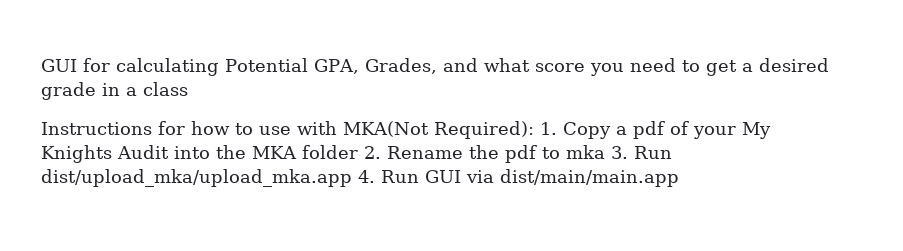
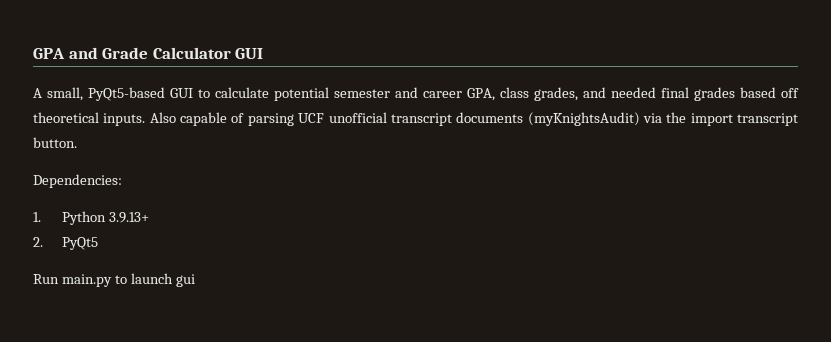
- GUI for calculating Potential GPA, Grades, and what score you need to get a desired grade in a class
- Instructions for how to use with MKA(Not Required): 1. Copy a pdf of your My Knights Audit into the MKA folder 2. Rename the pdf to mka 3. Run dist/upload_mka/upload_mka.app 4. Run GUI via dist/main/main.app
+ GPA and Grade Calculator GUI
+ A small, PyQt5-based GUI to calculate potential semester and career GPA, class grades, and needed final grades based off theoretical inputs. Also capable of parsing UCF unofficial transcript documents (myKnightsAudit) via the import transcript button.
+ Dependencies:
+ 1. Python 3.9.13+
+ 2. PyQt5
+ Run main.py to launch gui

